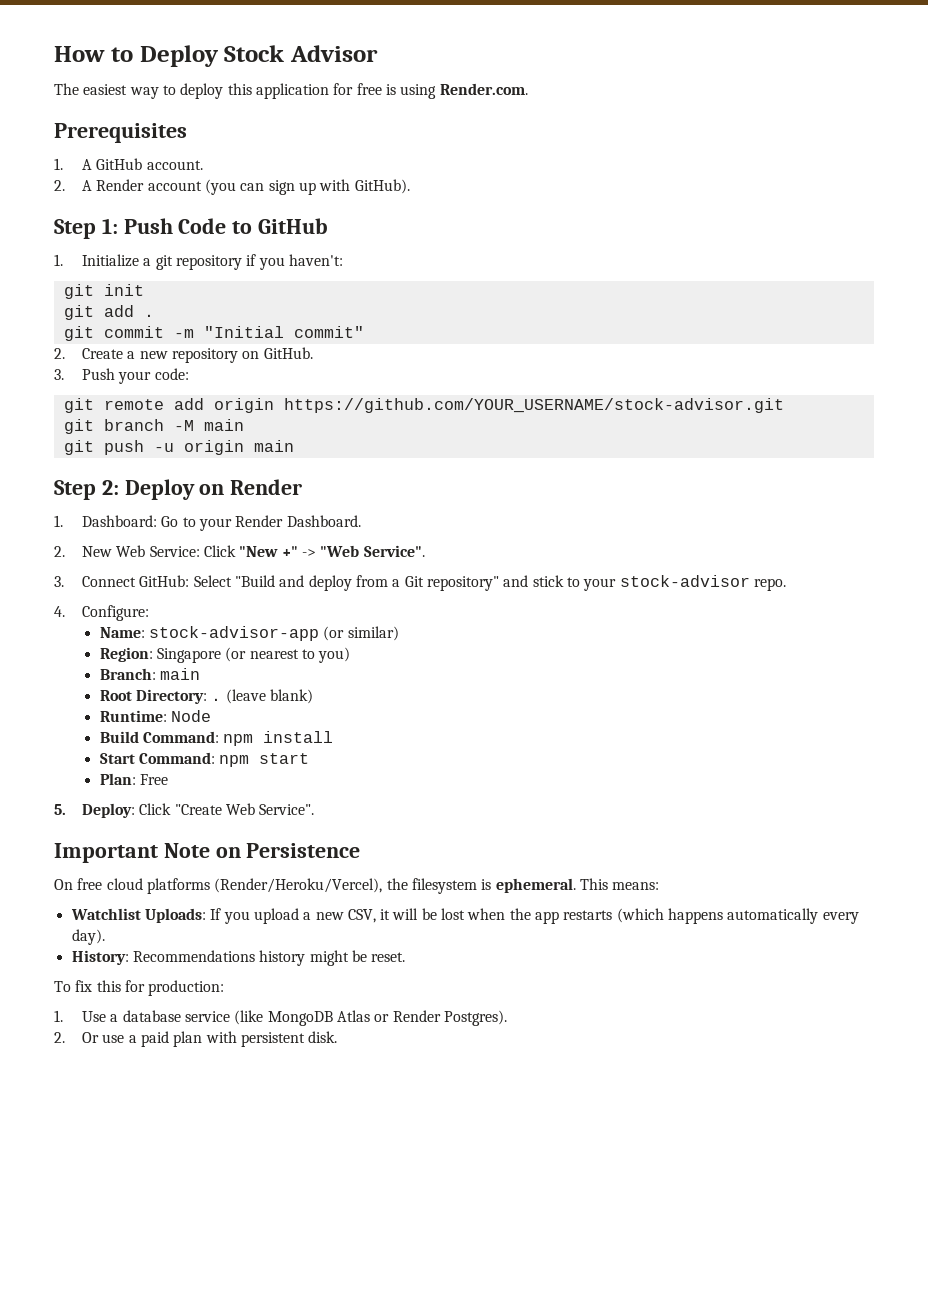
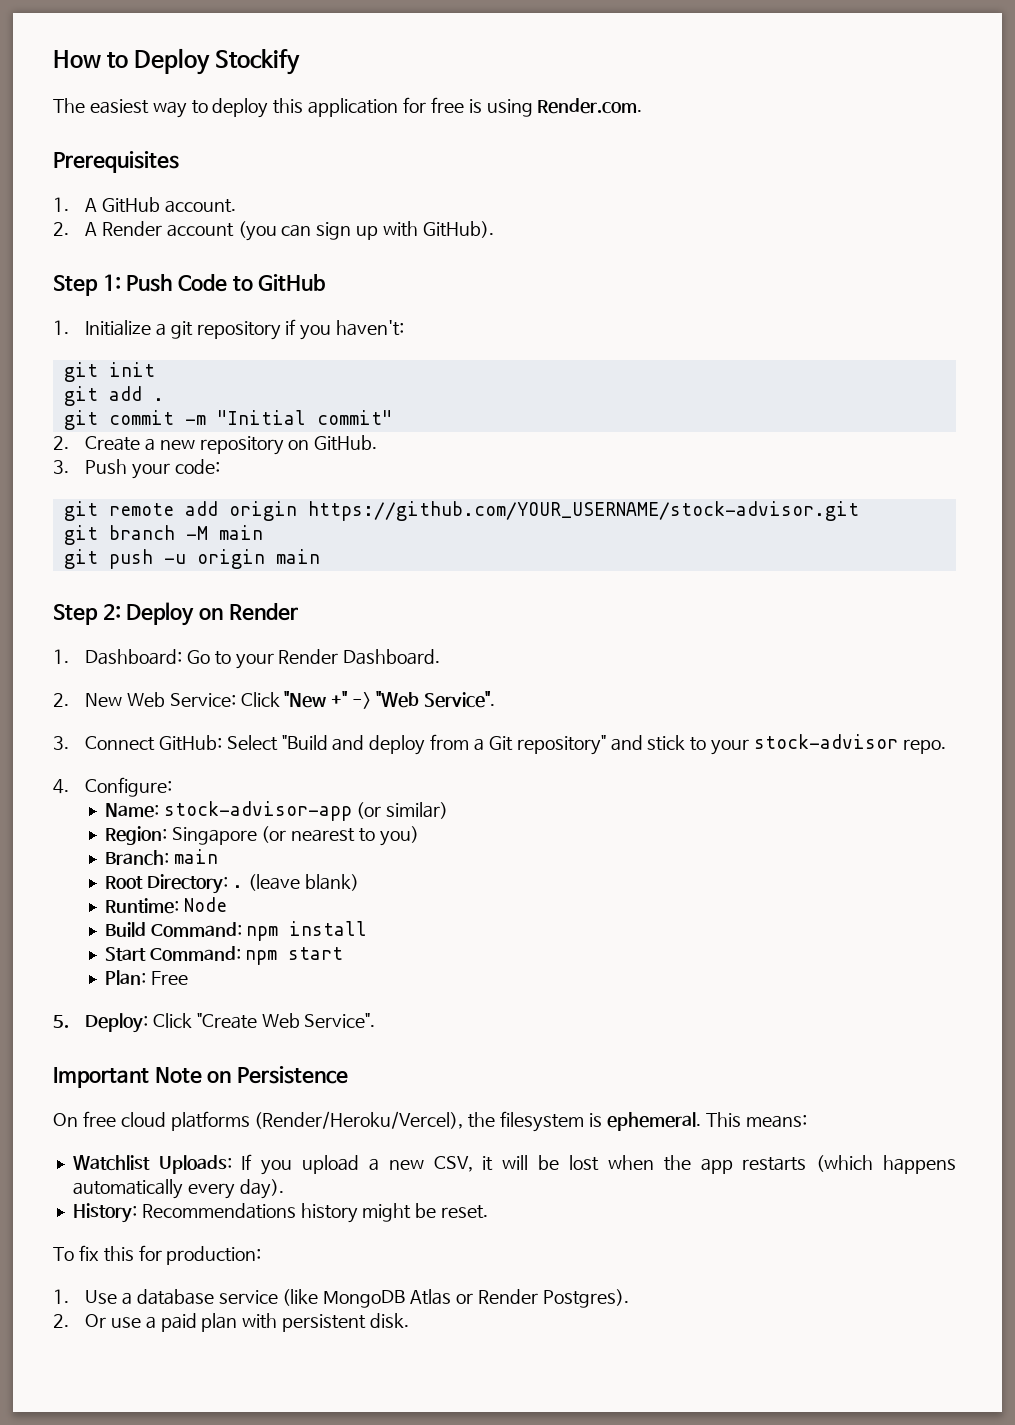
- How to Deploy Stock Advisor
+ How to Deploy Stockify

